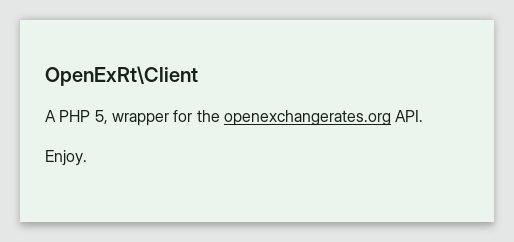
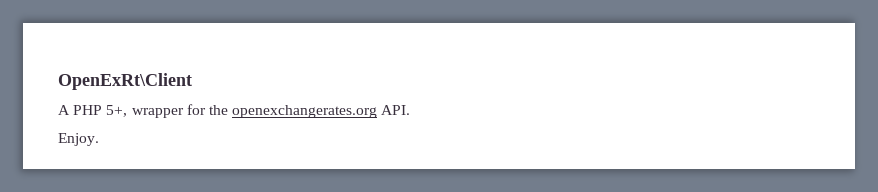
- A PHP 5, wrapper for the openexchangerates.org API.
+ A PHP 5+, wrapper for the openexchangerates.org API.

